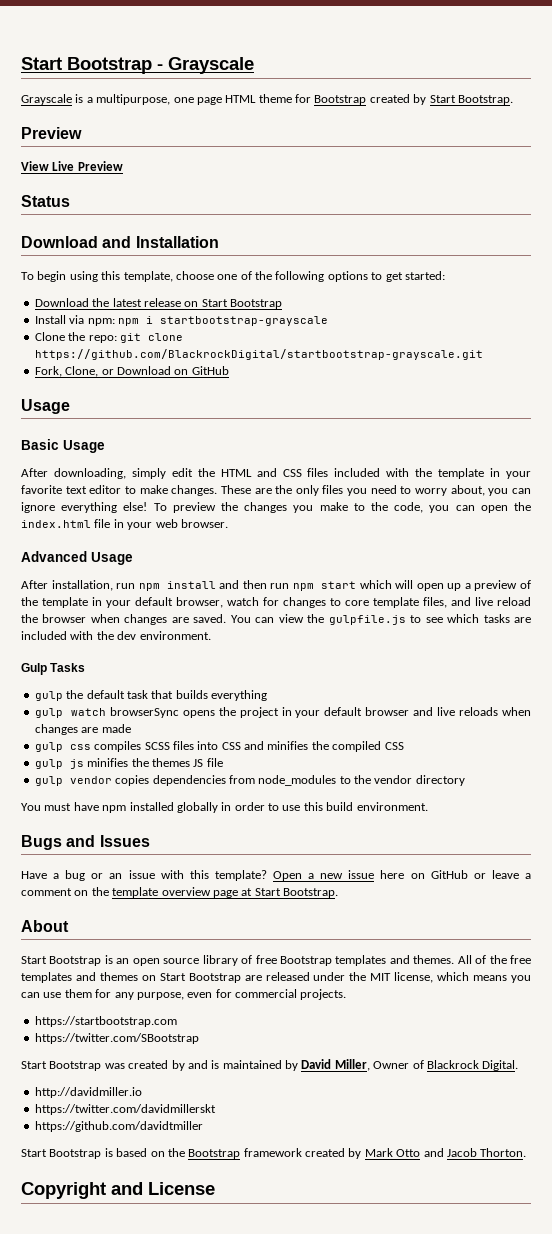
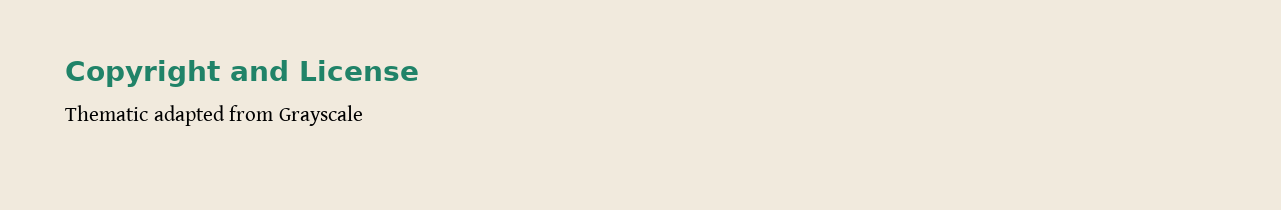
- Start Bootstrap - Grayscale
- Grayscale is a multipurpose, one page HTML theme for Bootstrap created by Start Bootstrap.
- Preview
- View Live Preview
- Status
- Download and Installation
- To begin using this template, choose one of the following options to get started:
- Download the latest release on Start Bootstrap
- Install via npm: npm i startbootstrap-grayscale
- Clone the repo: git clone https://github.com/BlackrockDigital/startbootstrap-grayscale.git
- Fork, Clone, or Download on GitHub
- Usage
- Basic Usage
- After downloading, simply edit the HTML and CSS files included with the template in your favorite text editor to make changes. These are the only files you need to worry about, you can ignore everything else! To preview the changes you make to the code, you can open the index.html file in your web browser.
- Advanced Usage
- After installation, run npm install and then run npm start which will open up a preview of the template in your default browser, watch for changes to core template files, and live reload the browser when changes are saved. You can view the gulpfile.js to see which tasks are included with the dev environment.
- Gulp Tasks
- gulp the default task that builds everything
- gulp watch browserSync opens the project in your default browser and live reloads when changes are made
- gulp css compiles SCSS files into CSS and minifies the compiled CSS
- gulp js minifies the themes JS file
- gulp vendor copies dependencies from node_modules to the vendor directory
- You must have npm installed globally in order to use this build environment.
- Bugs and Issues
- Have a bug or an issue with this template? Open a new issue here on GitHub or leave a comment on the template overview page at Start Bootstrap.
- About
- Start Bootstrap is an open source library of free Bootstrap templates and themes. All of the free templates and themes on Start Bootstrap are released under the MIT license, which means you can use them for any purpose, even for commercial projects.
- https://startbootstrap.com
- https://twitter.com/SBootstrap
- Start Bootstrap was created by and is maintained by David Miller, Owner of Blackrock Digital.
- http://davidmiller.io
- https://twitter.com/davidmillerskt
- https://github.com/davidtmiller
- Start Bootstrap is based on the Bootstrap framework created by Mark Otto and Jacob Thorton.
+ Thematic adapted from Grayscale

